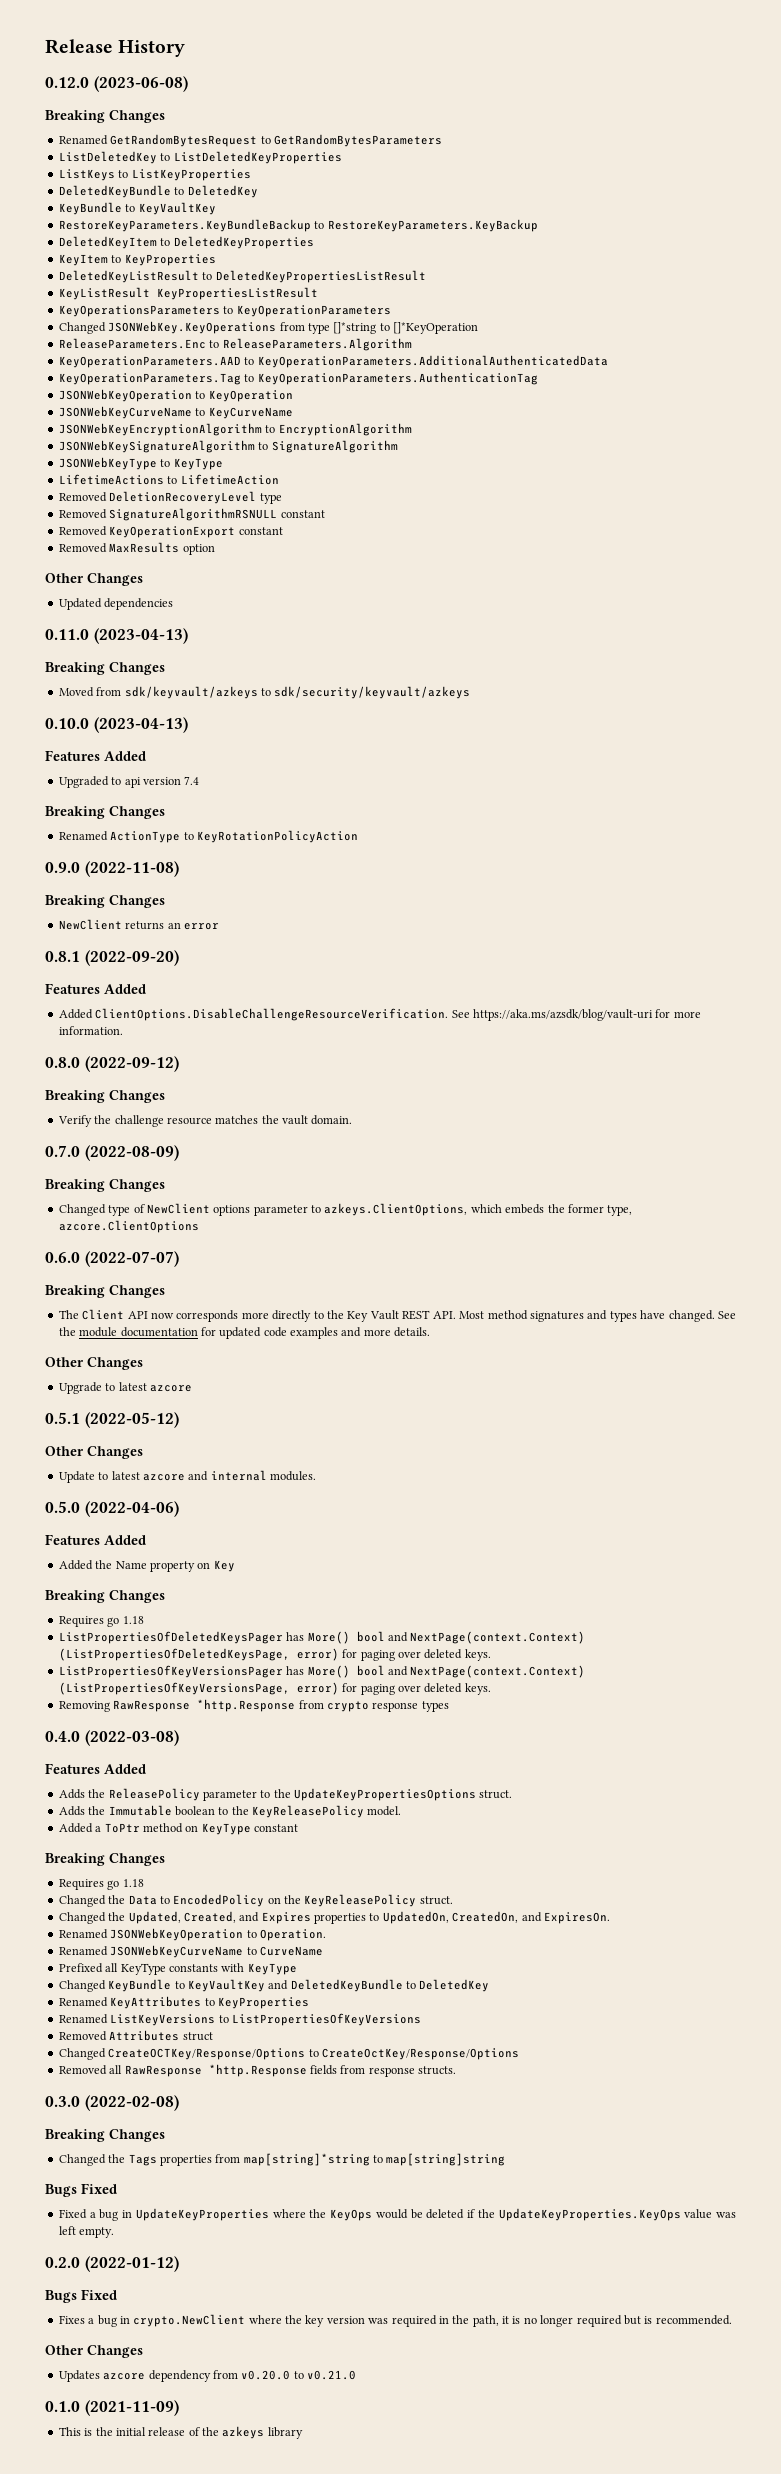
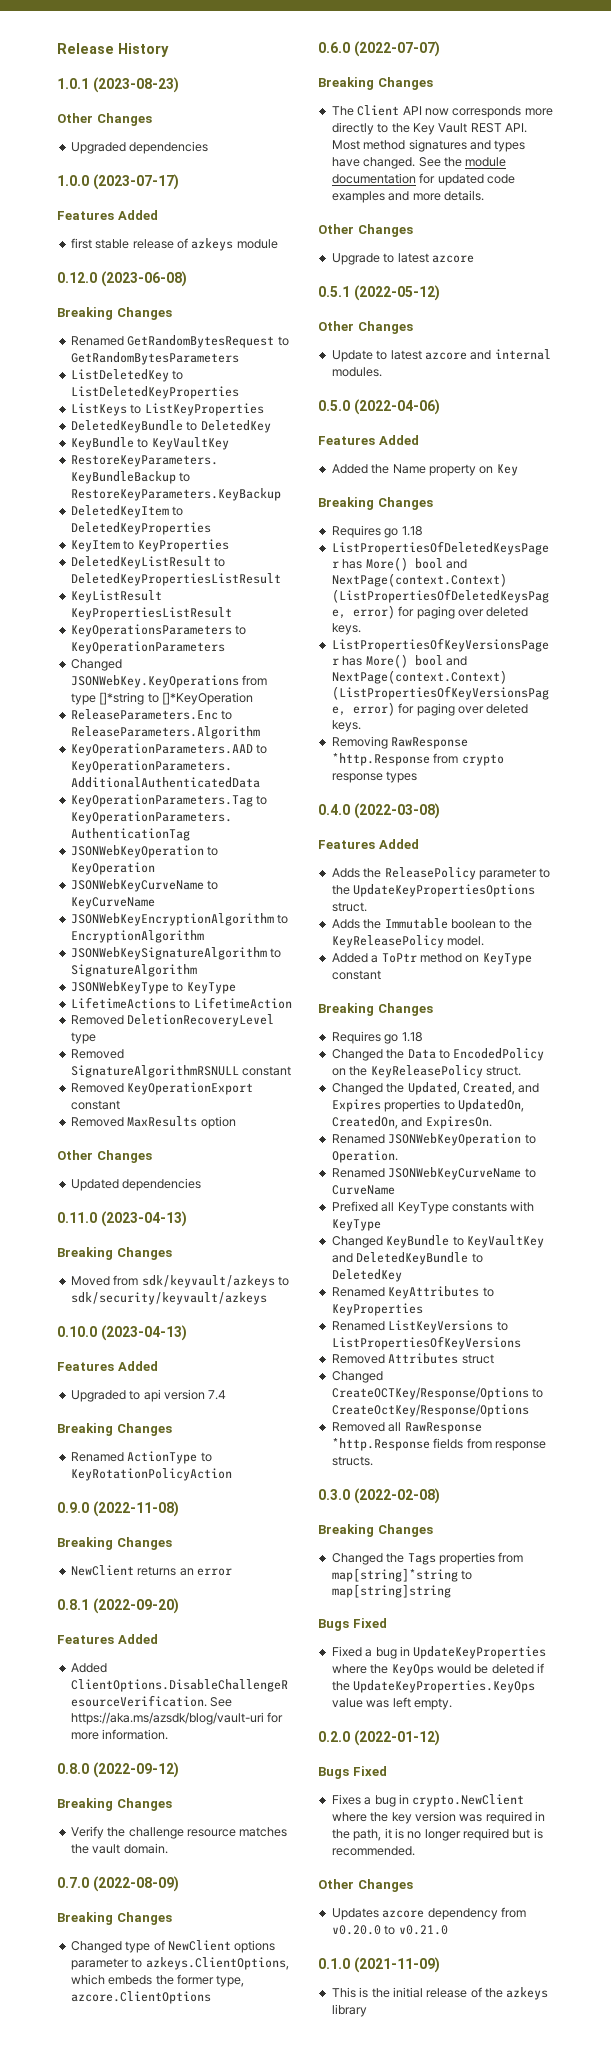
+ 1.0.1 (2023-08-23)
+ Other Changes
+ Upgraded dependencies
+ 1.0.0 (2023-07-17)
+ Features Added
+ first stable release of azkeys module

